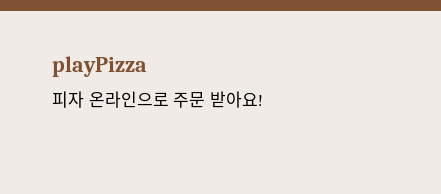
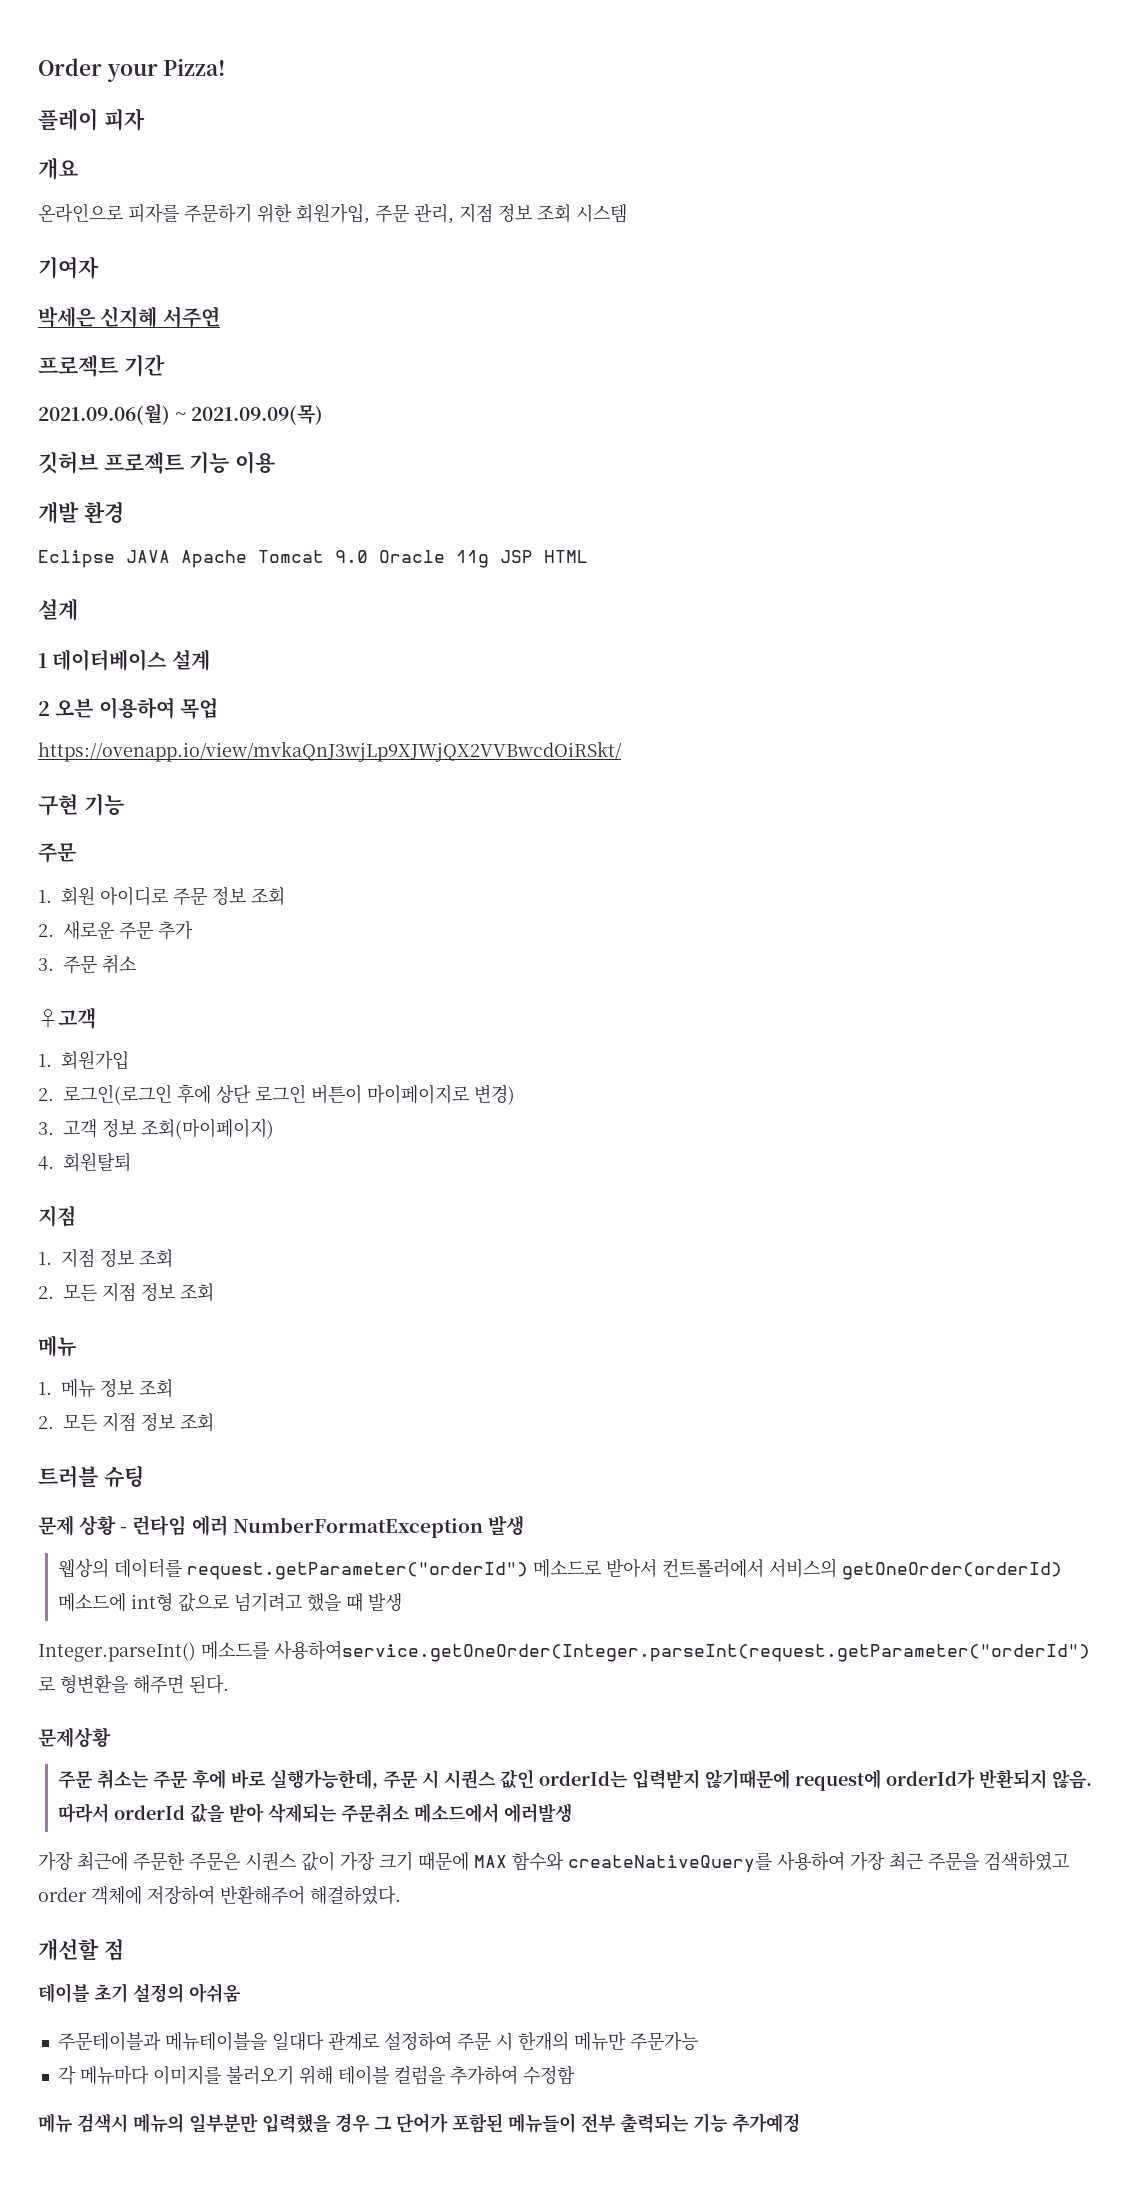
- playPizza
- 피자 온라인으로 주문 받아요!
+ Order your Pizza!
+ 플레이 피자
+ 개요
+ 온라인으로 피자를 주문하기 위한 회원가입, 주문 관리, 지점 정보 조회 시스템
+ 기여자
+ 박세은 신지혜 서주연
+ 프로젝트 기간
+ 2021.09.06(월) ~ 2021.09.09(목)
+ 깃허브 프로젝트 기능 이용
+ 개발 환경
+ Eclipse JAVA Apache Tomcat 9.0 Oracle 11g JSP HTML
+ 설계
+ 1 데이터베이스 설계
+ 2 오븐 이용하여 목업
+ https://ovenapp.io/view/mvkaQnJ3wjLp9XJWjQX2VVBwcdOiRSkt/
+ 구현 기능
+ 주문
+ 1. 회원 아이디로 주문 정보 조회
+ 2. 새로운 주문 추가
+ 3. 주문 취소
+ ♀고객
+ 1. 회원가입
+ 2. 로그인(로그인 후에 상단 로그인 버튼이 마이페이지로 변경)
+ 3. 고객 정보 조회(마이페이지)
+ 4. 회원탈퇴
+ 지점
+ 1. 지점 정보 조회
+ 2. 모든 지점 정보 조회
+ 메뉴
+ 1. 메뉴 정보 조회
+ 2. 모든 지점 정보 조회
+ 트러블 슈팅
+ 문제 상황 - 런타임 에러 NumberFormatException 발생
+ 웹상의 데이터를 request.getParameter("orderId") 메소드로 받아서 컨트롤러에서 서비스의 getOneOrder(orderId) 메소드에 int형 값으로 넘기려고 했을 때 발생
+ Integer.parseInt() 메소드를 사용하여service.getOneOrder(Integer.parseInt(request.getParameter("orderId") 로 형변환을 해주면 된다.
+ 문제상황
+ 주문 취소는 주문 후에 바로 실행가능한데, 주문 시 시퀀스 값인 orderId는 입력받지 않기때문에 request에 orderId가 반환되지 않음. 따라서 orderId 값을 받아 삭제되는 주문취소 메소드에서 에러발생
+ 가장 최근에 주문한 주문은 시퀀스 값이 가장 크기 때문에 MAX 함수와 createNativeQuery를 사용하여 가장 최근 주문을 검색하였고 order 객체에 저장하여 반환해주어 해결하였다.
+ 개선할 점
+ 테이블 초기 설정의 아쉬움
+ 주문테이블과 메뉴테이블을 일대다 관계로 설정하여 주문 시 한개의 메뉴만 주문가능
+ 각 메뉴마다 이미지를 불러오기 위해 테이블 컬럼을 추가하여 수정함
+ 메뉴 검색시 메뉴의 일부분만 입력했을 경우 그 단어가 포함된 메뉴들이 전부 출력되는 기능 추가예정

